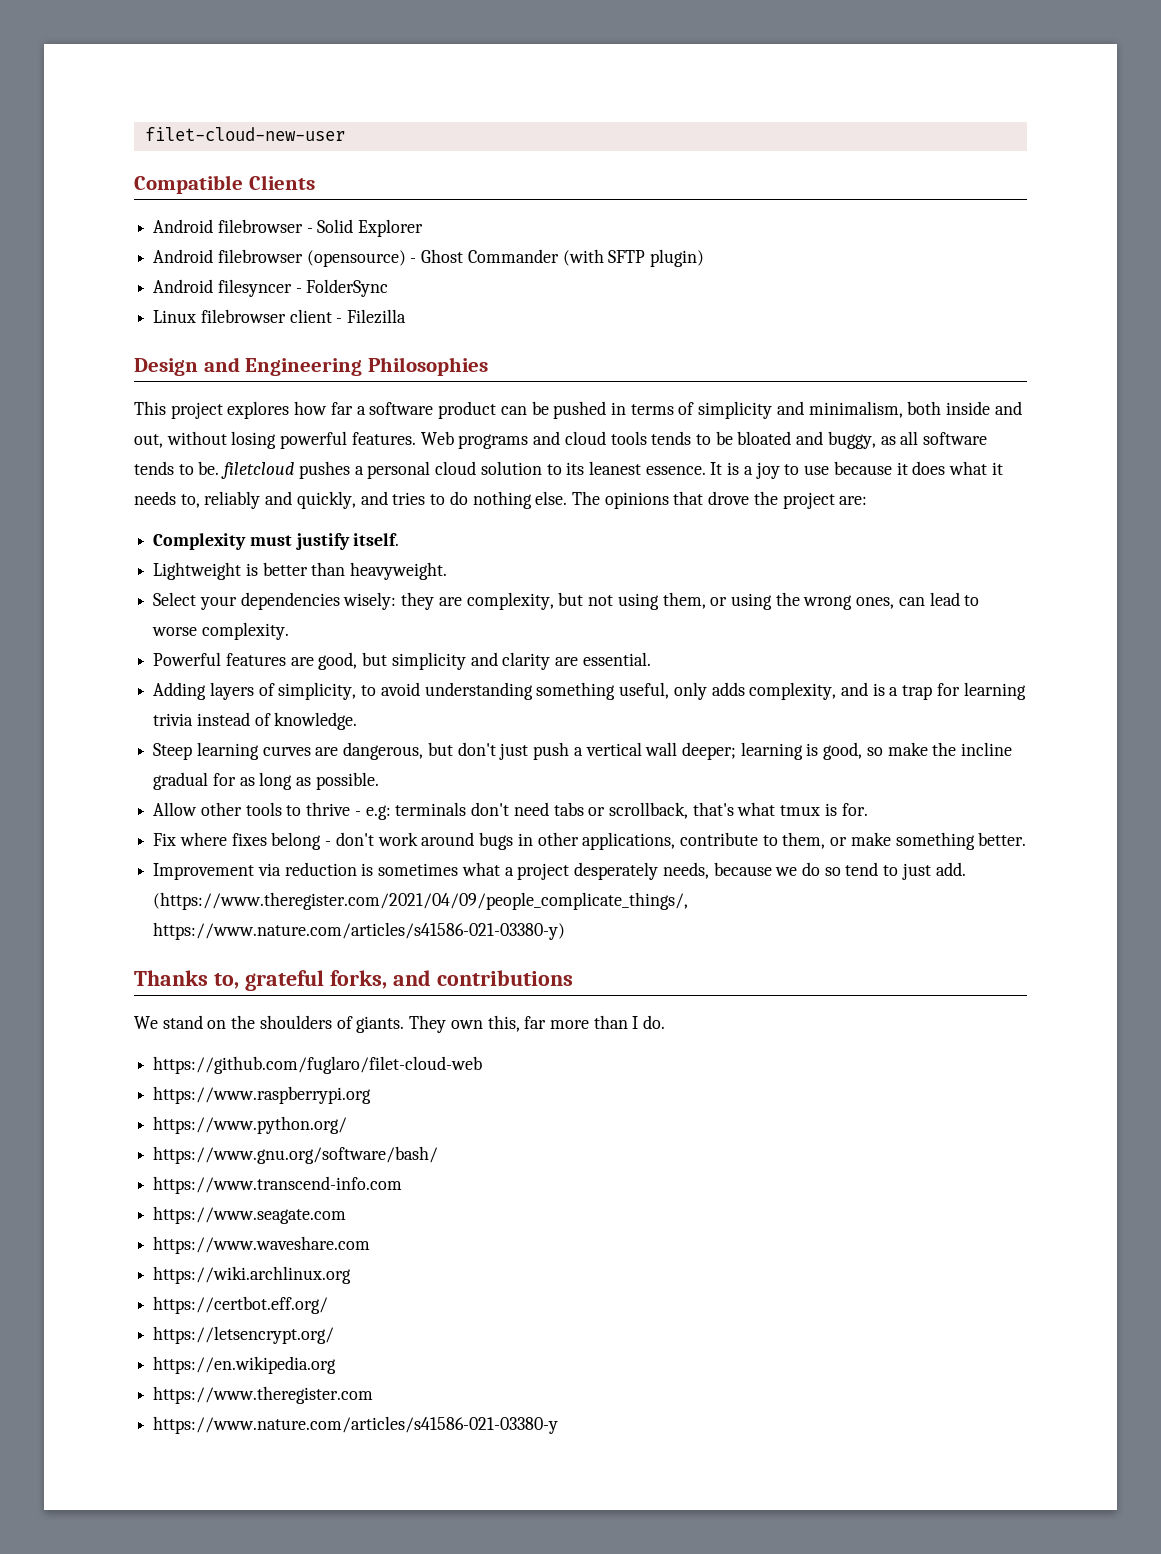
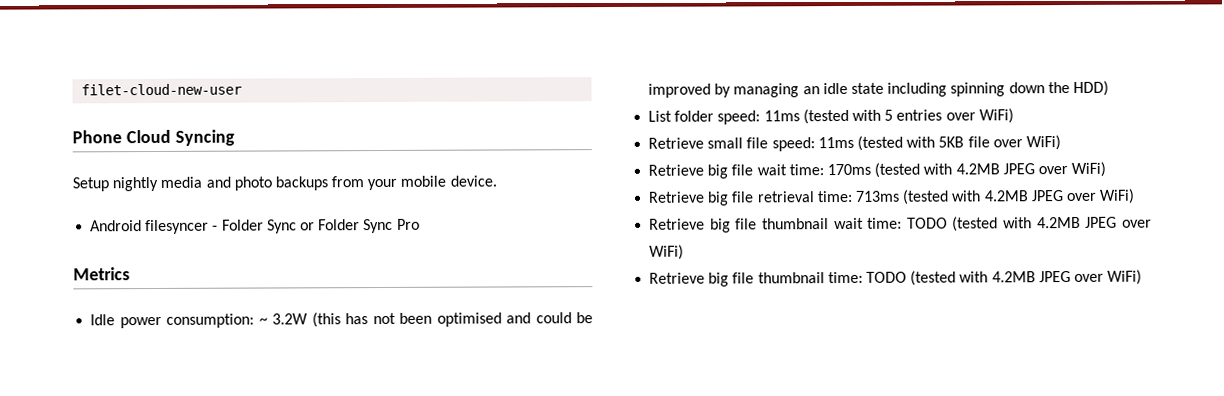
- Compatible Clients
- Android filebrowser - Solid Explorer
- Android filebrowser (opensource) - Ghost Commander (with SFTP plugin)
- Android filesyncer - FolderSync
- Linux filebrowser client - Filezilla
- Design and Engineering Philosophies
- This project explores how far a software product can be pushed in terms of simplicity and minimalism, both inside and out, without losing powerful features. Web programs and cloud tools tends to be bloated and buggy, as all software tends to be. filetcloud pushes a personal cloud solution to its leanest essence. It is a joy to use because it does what it needs to, reliably and quickly, and tries to do nothing else. The opinions that drove the project are:
- Complexity must justify itself.
- Lightweight is better than heavyweight.
- Select your dependencies wisely: they are complexity, but not using them, or using the wrong ones, can lead to worse complexity.
- Powerful features are good, but simplicity and clarity are essential.
- Adding layers of simplicity, to avoid understanding something useful, only adds complexity, and is a trap for learning trivia instead of knowledge.
- Steep learning curves are dangerous, but don't just push a vertical wall deeper; learning is good, so make the incline gradual for as long as possible.
- Allow other tools to thrive - e.g: terminals don't need tabs or scrollback, that's what tmux is for.
- Fix where fixes belong - don't work around bugs in other applications, contribute to them, or make something better.
- Improvement via reduction is sometimes what a project desperately needs, because we do so tend to just add. (https://www.theregister.com/2021/04/09/people_complicate_things/, https://www.nature.com/articles/s41586-021-03380-y)
- Thanks to, grateful forks, and contributions
- We stand on the shoulders of giants. They own this, far more than I do.
- https://github.com/fuglaro/filet-cloud-web
- https://www.raspberrypi.org
- https://www.python.org/
- https://www.gnu.org/software/bash/
- https://www.transcend-info.com
- https://www.seagate.com
- https://www.waveshare.com
- https://wiki.archlinux.org
- https://certbot.eff.org/
- https://letsencrypt.org/
- https://en.wikipedia.org
- https://www.theregister.com
- https://www.nature.com/articles/s41586-021-03380-y
+ Phone Cloud Syncing
+ Setup nightly media and photo backups from your mobile device.
+ Android filesyncer - Folder Sync or Folder Sync Pro
+ Metrics
+ Idle power consumption: ~ 3.2W (this has not been optimised and could be improved by managing an idle state including spinning down the HDD)
+ List folder speed: 11ms (tested with 5 entries over WiFi)
+ Retrieve small file speed: 11ms (tested with 5KB file over WiFi)
+ Retrieve big file wait time: 170ms (tested with 4.2MB JPEG over WiFi)
+ Retrieve big file retrieval time: 713ms (tested with 4.2MB JPEG over WiFi)
+ Retrieve big file thumbnail wait time: TODO (tested with 4.2MB JPEG over WiFi)
+ Retrieve big file thumbnail time: TODO (tested with 4.2MB JPEG over WiFi)

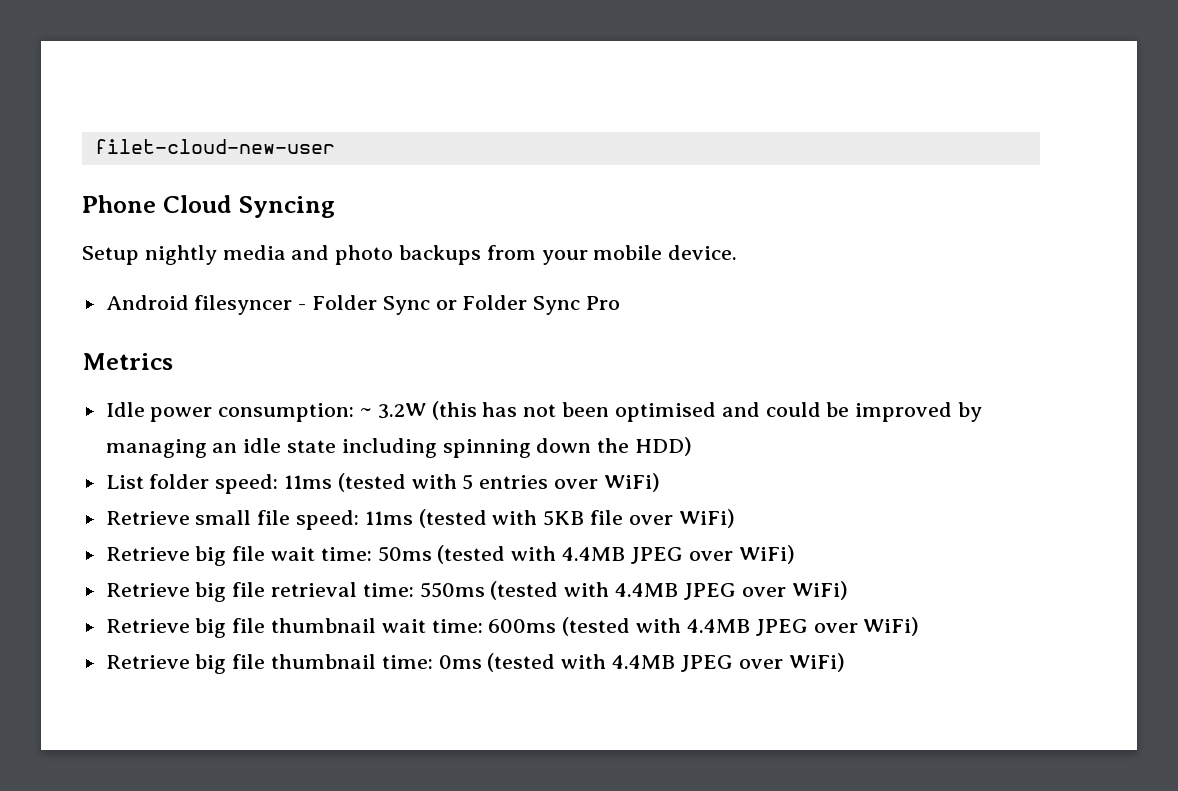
- Retrieve big file wait time: 170ms (tested with 4.2MB JPEG over WiFi)
+ Retrieve big file wait time: 50ms (tested with 4.4MB JPEG over WiFi)
- Retrieve big file retrieval time: 713ms (tested with 4.2MB JPEG over WiFi)
+ Retrieve big file retrieval time: 550ms (tested with 4.4MB JPEG over WiFi)
- Retrieve big file thumbnail wait time: TODO (tested with 4.2MB JPEG over WiFi)
+ Retrieve big file thumbnail wait time: 600ms (tested with 4.4MB JPEG over WiFi)
- Retrieve big file thumbnail time: TODO (tested with 4.2MB JPEG over WiFi)
+ Retrieve big file thumbnail time: 0ms (tested with 4.4MB JPEG over WiFi)

